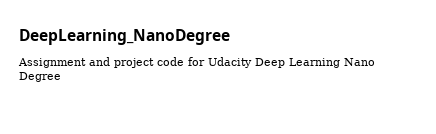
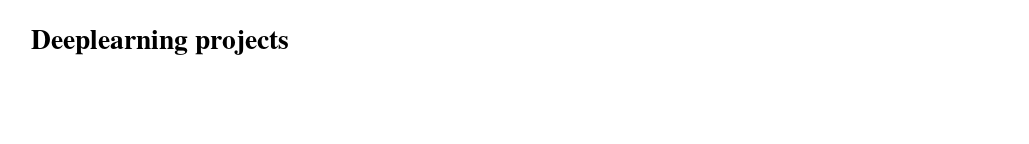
- DeepLearning_NanoDegree
- Assignment and project code for Udacity Deep Learning Nano Degree
+ Deeplearning projects

